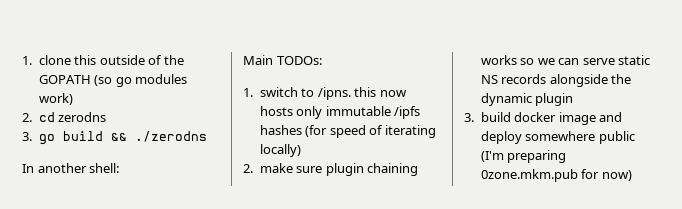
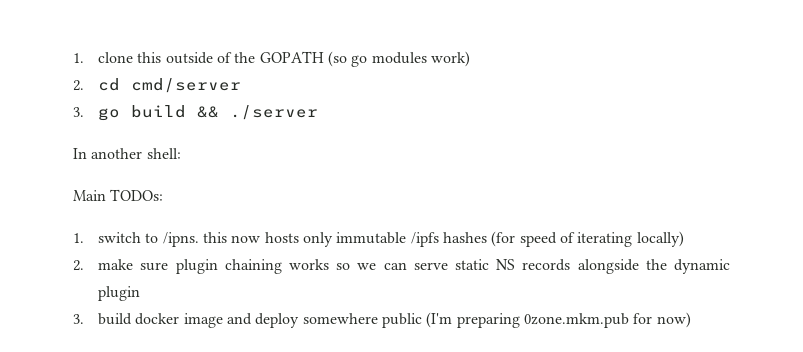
- 2. cd zerodns
+ 2. cd cmd/server
- 3. go build && ./zerodns
+ 3. go build && ./server

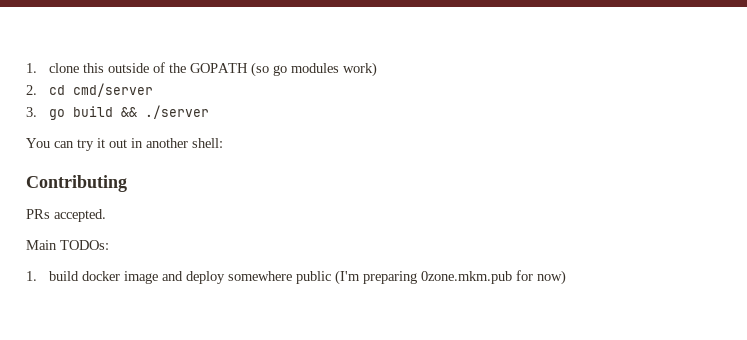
- In another shell:
+ You can try it out in another shell:
+ Contributing
+ PRs accepted.
- 1. switch to /ipns. this now hosts only immutable /ipfs hashes (for speed of iterating locally)
- 2. make sure plugin chaining works so we can serve static NS records alongside the dynamic plugin
- 3. build docker image and deploy somewhere public (I'm preparing 0zone.mkm.pub for now)
+ 1. build docker image and deploy somewhere public (I'm preparing 0zone.mkm.pub for now)

